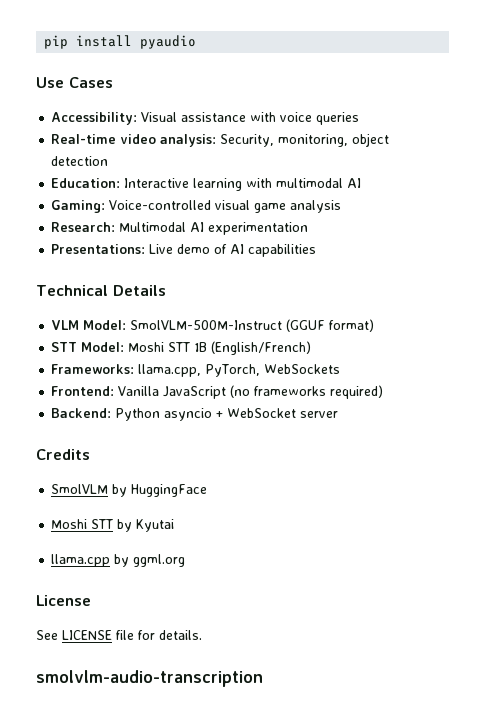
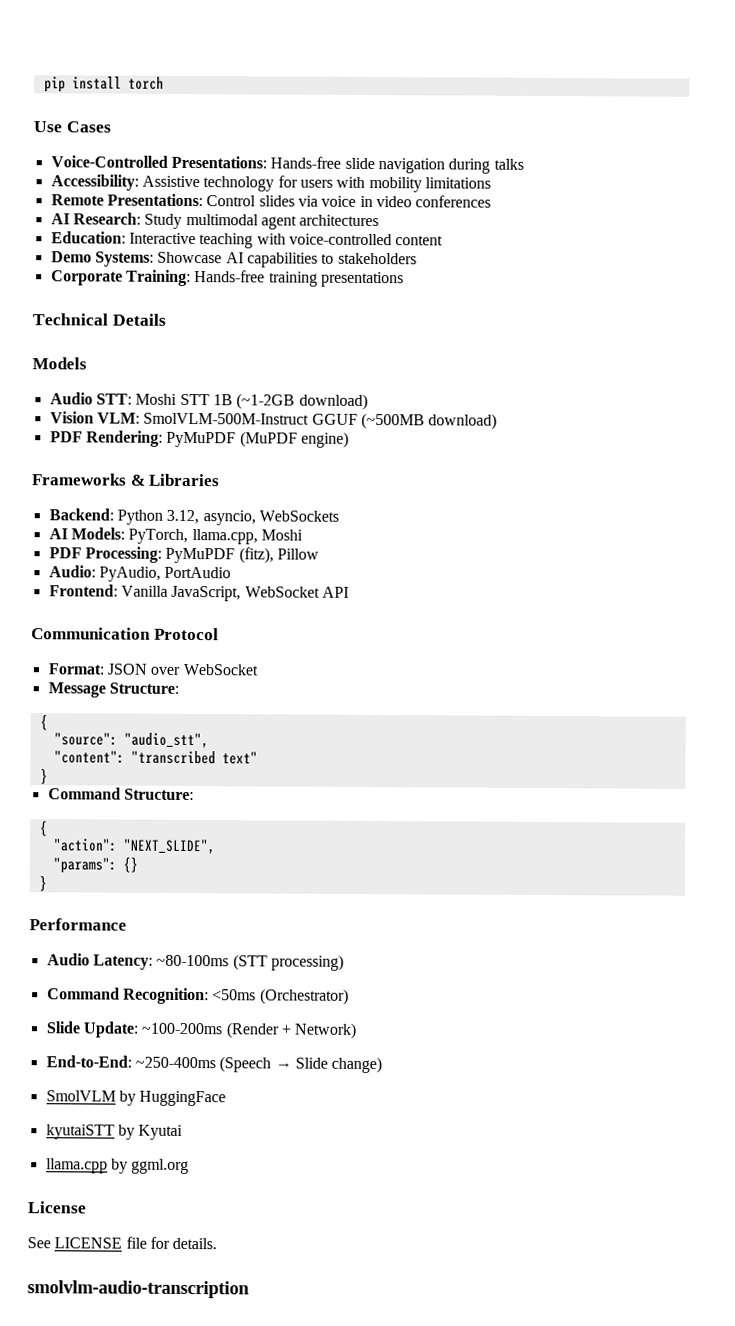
- pip install pyaudio
+ pip install torch
- Accessibility: Visual assistance with voice queries
- Real-time video analysis: Security, monitoring, object detection
- Education: Interactive learning with multimodal AI
- Gaming: Voice-controlled visual game analysis
- Research: Multimodal AI experimentation
- Presentations: Live demo of AI capabilities
+ Voice-Controlled Presentations: Hands-free slide navigation during talks
+ Accessibility: Assistive technology for users with mobility limitations
+ Remote Presentations: Control slides via voice in video conferences
+ AI Research: Study multimodal agent architectures
+ Education: Interactive teaching with voice-controlled content
+ Demo Systems: Showcase AI capabilities to stakeholders
+ Corporate Training: Hands-free training presentations
  Technical Details
- VLM Model: SmolVLM-500M-Instruct (GGUF format)
- STT Model: Moshi STT 1B (English/French)
- Frameworks: llama.cpp, PyTorch, WebSockets
- Frontend: Vanilla JavaScript (no frameworks required)
- Backend: Python asyncio + WebSocket server
- Credits
+ Models
+ Audio STT: Moshi STT 1B (~1-2GB download)
+ Vision VLM: SmolVLM-500M-Instruct GGUF (~500MB download)
+ PDF Rendering: PyMuPDF (MuPDF engine)
+ Frameworks & Libraries
+ Backend: Python 3.12, asyncio, WebSockets
+ AI Models: PyTorch, llama.cpp, Moshi
+ PDF Processing: PyMuPDF (fitz), Pillow
+ Audio: PyAudio, PortAudio
+ Frontend: Vanilla JavaScript, WebSocket API
+ Communication Protocol
+ Format: JSON over WebSocket
+ Message Structure:
+ {
+ "source": "audio_stt",
+ "content": "transcribed text"
+ }
+ Command Structure:
+ {
+ "action": "NEXT_SLIDE",
+ "params": {}
+ }
+ Performance
+ Audio Latency: ~80-100ms (STT processing)
+ Command Recognition: <50ms (Orchestrator)
+ Slide Update: ~100-200ms (Render + Network)
+ End-to-End: ~250-400ms (Speech → Slide change)
- Moshi STT by Kyutai
+ kyutaiSTT by Kyutai

